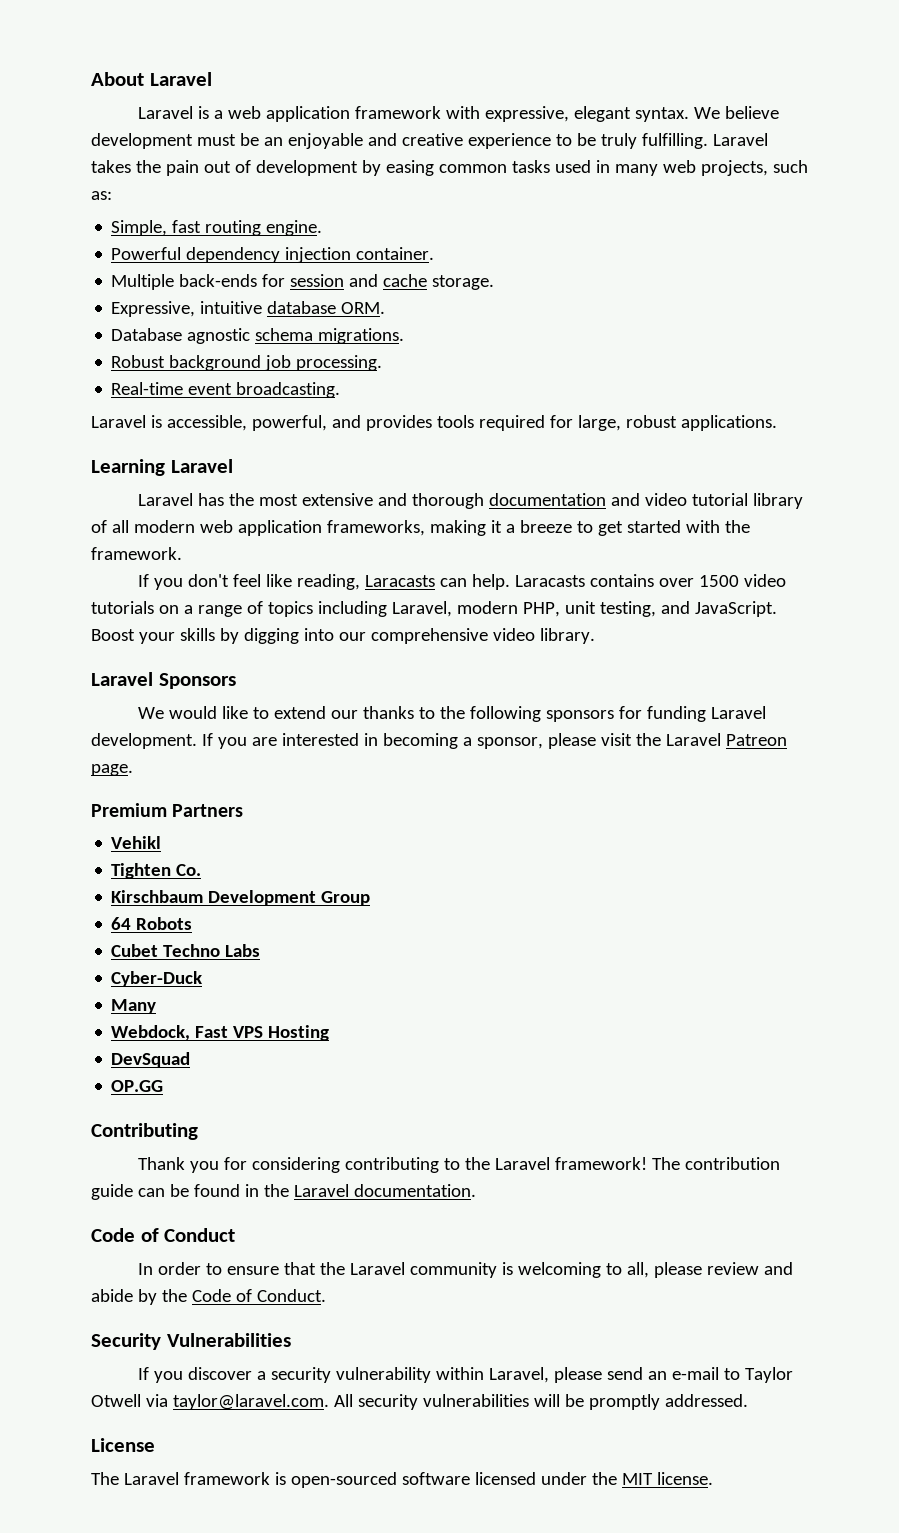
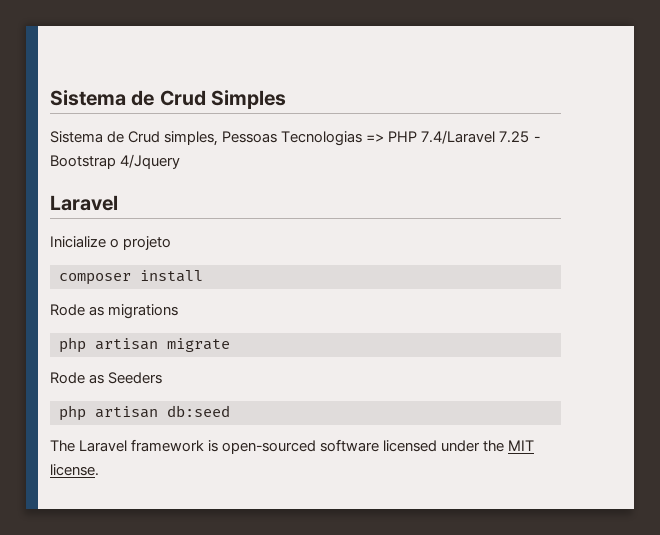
- About Laravel
- Laravel is a web application framework with expressive, elegant syntax. We believe development must be an enjoyable and creative experience to be truly fulfilling. Laravel takes the pain out of development by easing common tasks used in many web projects, such as:
- Simple, fast routing engine.
- Powerful dependency injection container.
- Multiple back-ends for session and cache storage.
- Expressive, intuitive database ORM.
- Database agnostic schema migrations.
- Robust background job processing.
- Real-time event broadcasting.
- Laravel is accessible, powerful, and provides tools required for large, robust applications.
- Learning Laravel
- Laravel has the most extensive and thorough documentation and video tutorial library of all modern web application frameworks, making it a breeze to get started with the framework.
- If you don't feel like reading, Laracasts can help. Laracasts contains over 1500 video tutorials on a range of topics including Laravel, modern PHP, unit testing, and JavaScript. Boost your skills by digging into our comprehensive video library.
- Laravel Sponsors
- We would like to extend our thanks to the following sponsors for funding Laravel development. If you are interested in becoming a sponsor, please visit the Laravel Patreon page.
- Premium Partners
- Vehikl
- Tighten Co.
- Kirschbaum Development Group
- 64 Robots
- Cubet Techno Labs
- Cyber-Duck
- Many
- Webdock, Fast VPS Hosting
- DevSquad
- OP.GG
- Contributing
- Thank you for considering contributing to the Laravel framework! The contribution guide can be found in the Laravel documentation.
- Code of Conduct
- In order to ensure that the Laravel community is welcoming to all, please review and abide by the Code of Conduct.
- Security Vulnerabilities
- If you discover a security vulnerability within Laravel, please send an e-mail to Taylor Otwell via taylor@laravel.com. All security vulnerabilities will be promptly addressed.
- License
+ Sistema de Crud Simples
+ Sistema de Crud simples, Pessoas Tecnologias => PHP 7.4/Laravel 7.25 - Bootstrap 4/Jquery
+ Laravel
+ Inicialize o projeto
+ composer install
+ Rode as migrations
+ php artisan migrate
+ Rode as Seeders
+ php artisan db:seed

